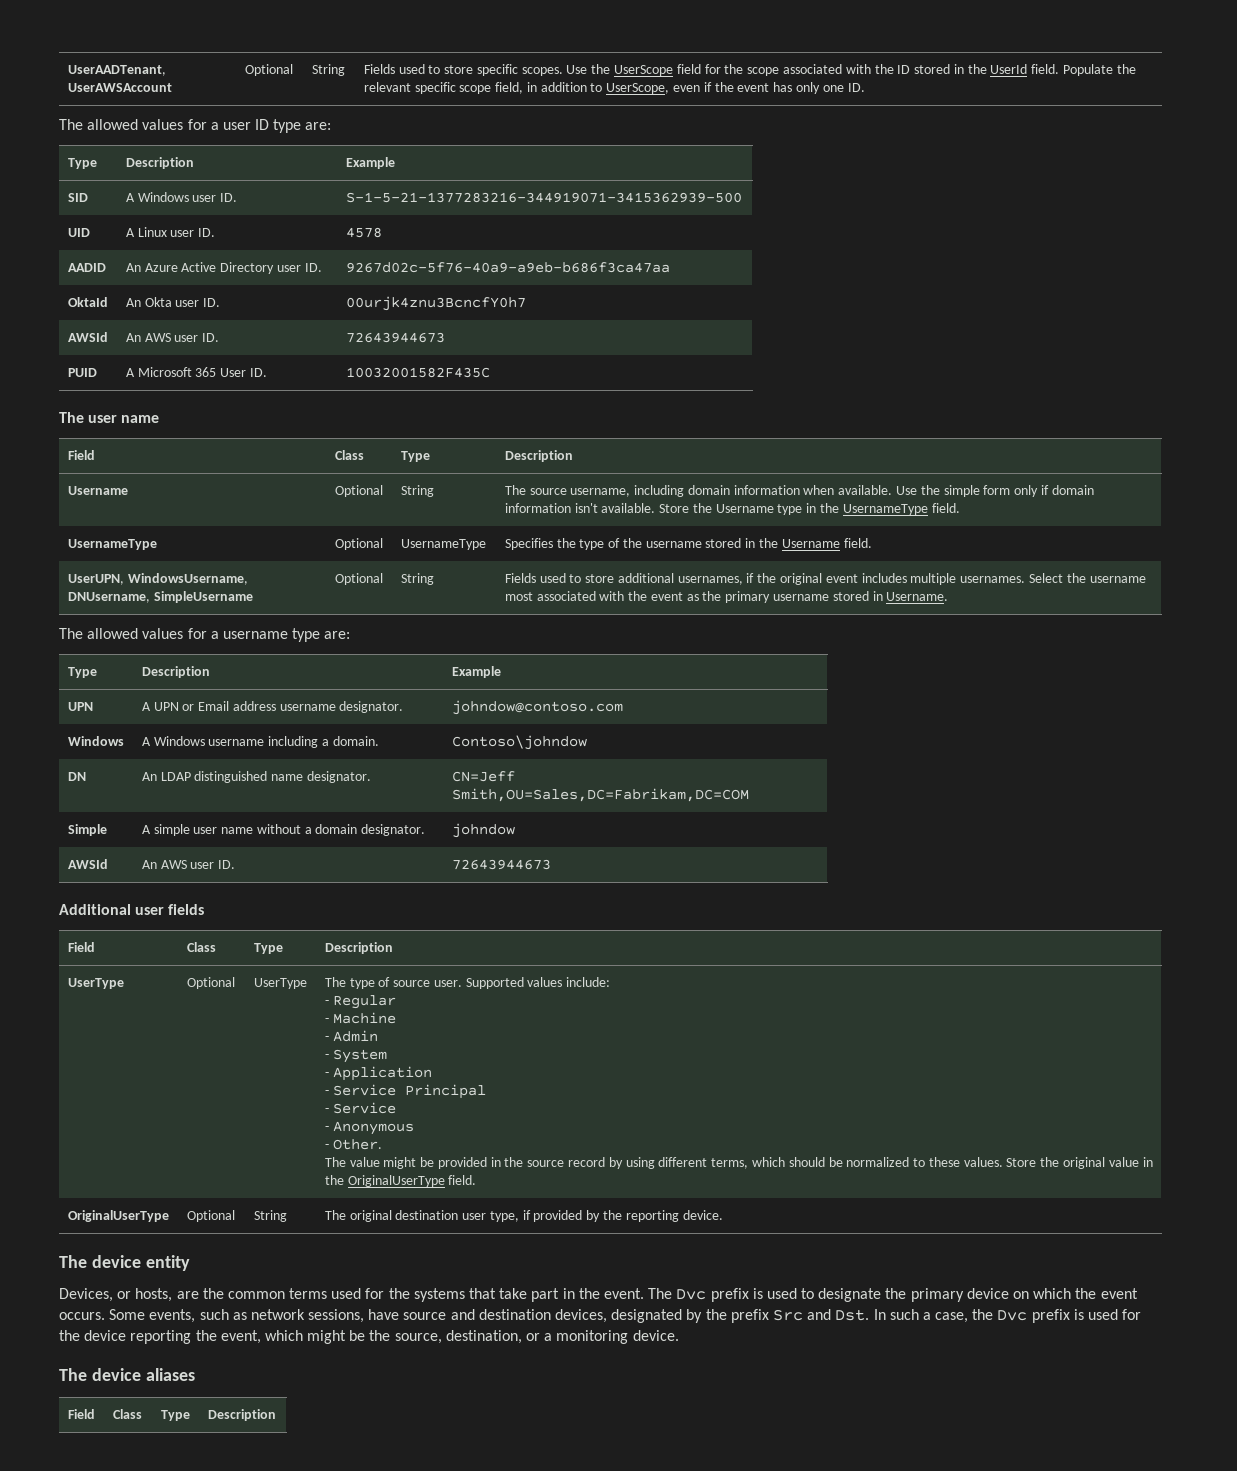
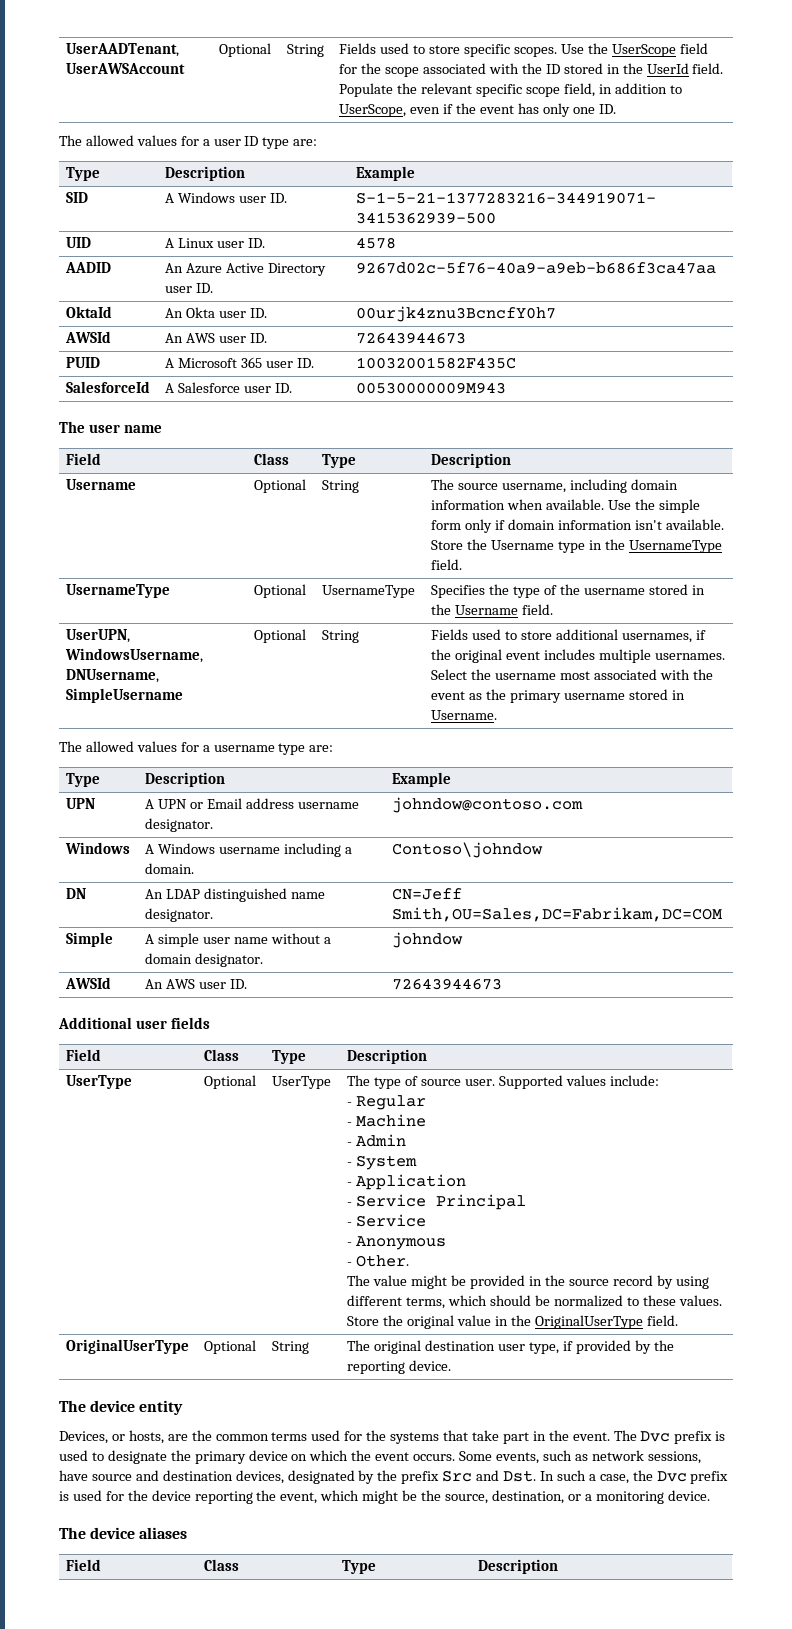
- PUID | A Microsoft 365 User ID. | 10032001582F435C
+ PUID | A Microsoft 365 user ID. | 10032001582F435C
+ SalesforceId | A Salesforce user ID. | 00530000009M943

